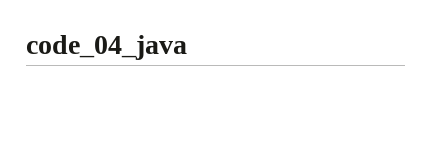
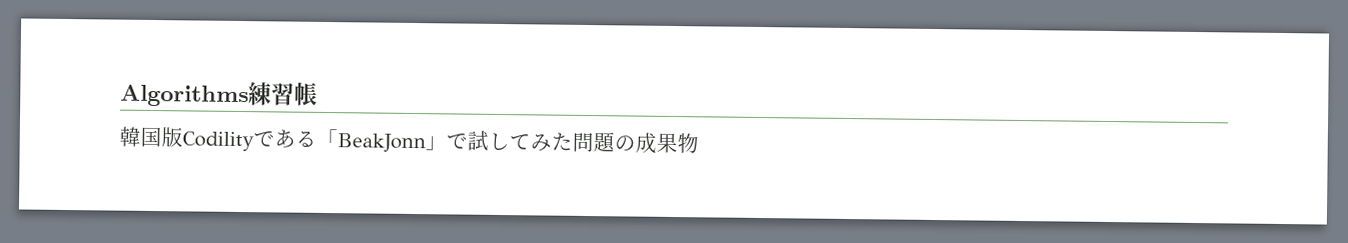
- code_04_java
+ Algorithms練習帳
+ 韓国版Codilityである「BeakJonn」で試してみた問題の成果物

